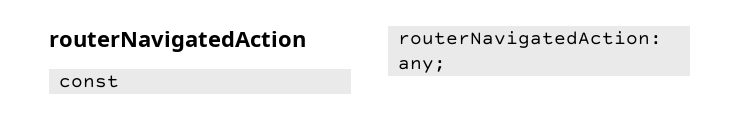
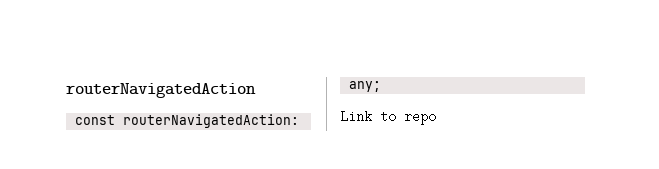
+ Link to repo

